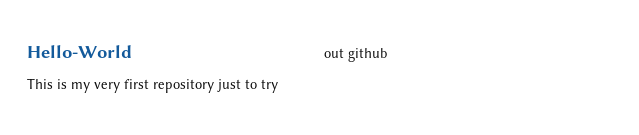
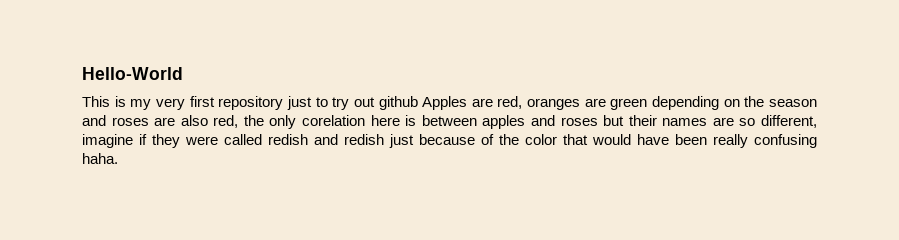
- This is my very first repository just to try out github
+ This is my very first repository just to try out github Apples are red, oranges are green depending on the season and roses are also red, the only corelation here is between apples and roses but their names are so different, imagine if they were called redish and redish just because of the color that would have been really confusing haha.

